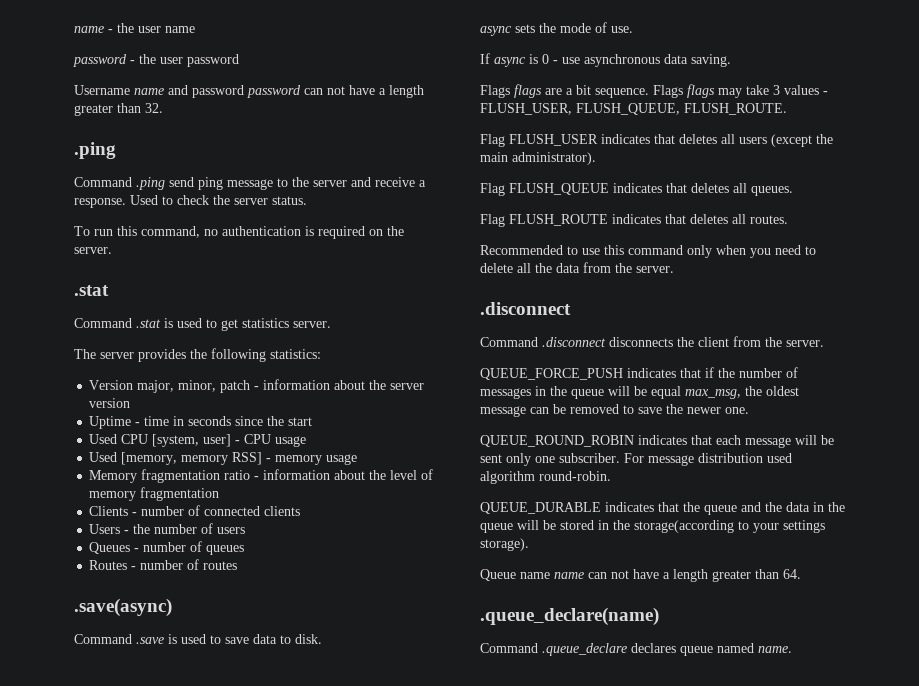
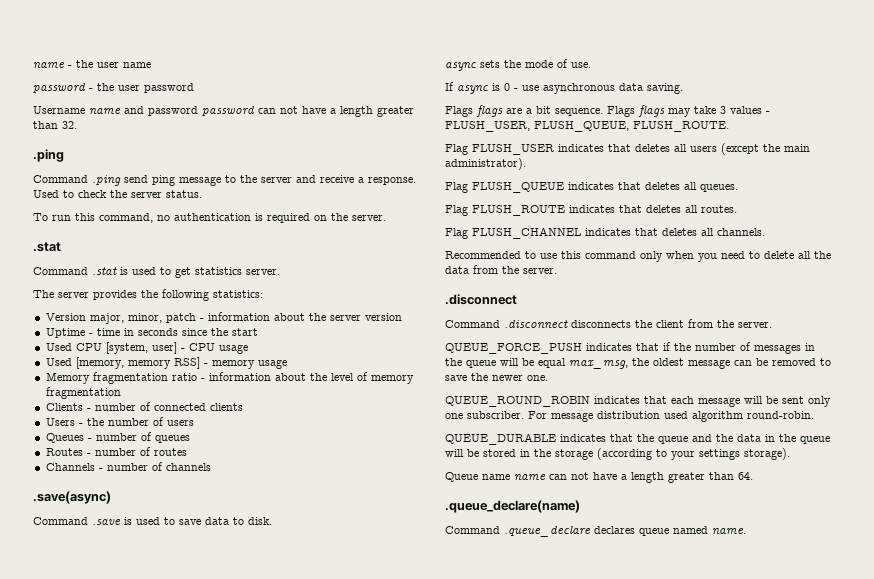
+ Channels - number of channels
+ Flag FLUSH_CHANNEL indicates that deletes all channels.
- QUEUE_DURABLE indicates that the queue and the data in the queue will be stored in the storage(according to your settings storage).
+ QUEUE_DURABLE indicates that the queue and the data in the queue will be stored in the storage (according to your settings storage).

